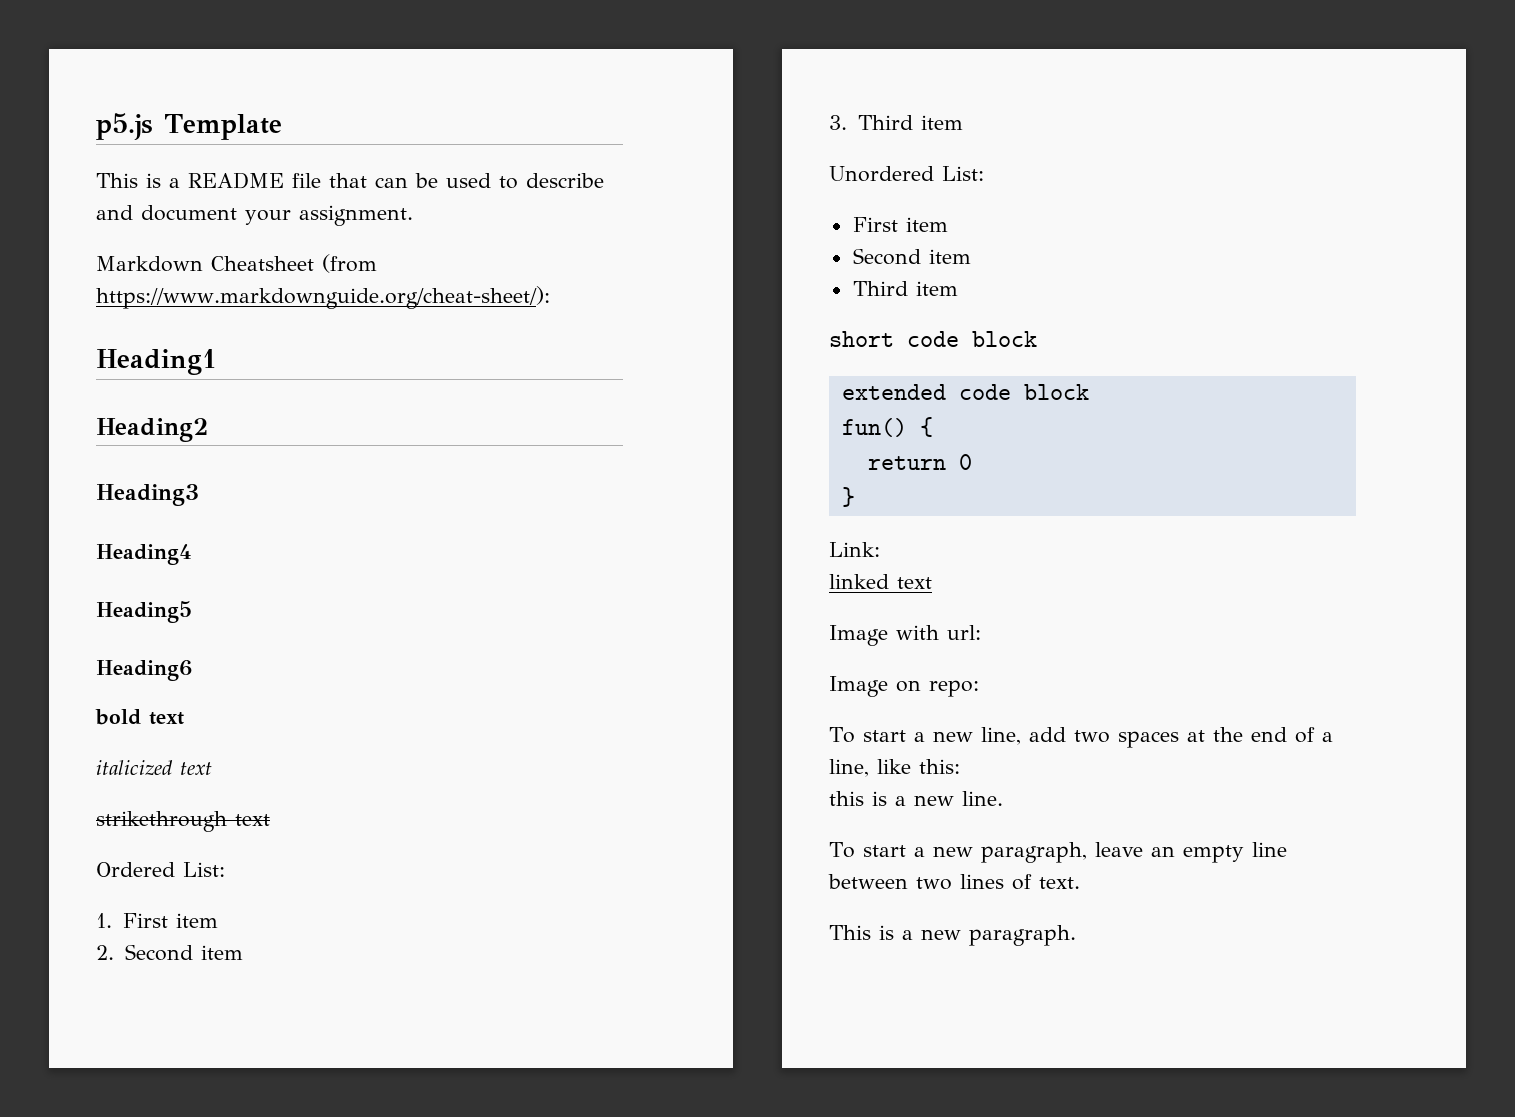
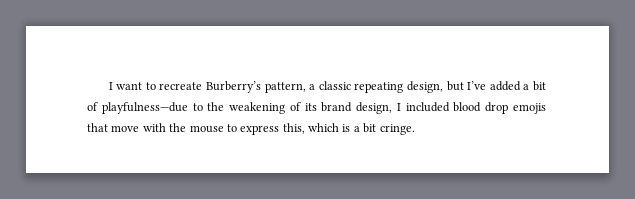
- p5.js Template
- This is a README file that can be used to describe and document your assignment.
- Markdown Cheatsheet (from https://www.markdownguide.org/cheat-sheet/):
- Heading1
- Heading2
- Heading3
- Heading4
- Heading5
- Heading6
- bold text
- italicized text
- strikethrough text
- Ordered List:
- 1. First item
- 2. Second item
- 3. Third item
- Unordered List:
- First item
- Second item
- Third item
- short code block
- extended code block
- fun() {
- return 0
- }
- Link:
- linked text
- Image with url:
- Image on repo:
- To start a new line, add two spaces at the end of a line, like this:
- this is a new line.
- To start a new paragraph, leave an empty line between two lines of text.
- This is a new paragraph.
+ I want to recreate Burberry’s pattern, a classic repeating design, but I’ve added a bit of playfulness—due to the weakening of its brand design, I included blood drop emojis that move with the mouse to express this, which is a bit cringe.

